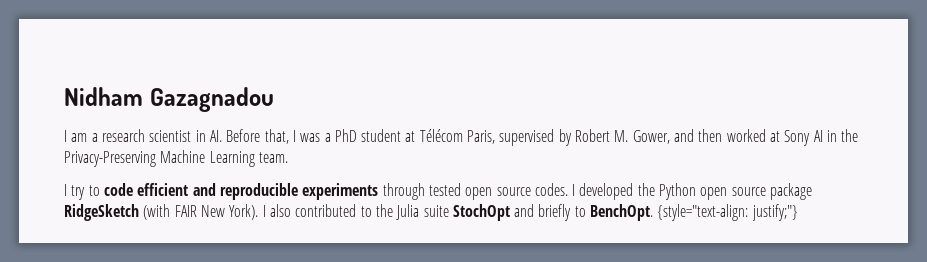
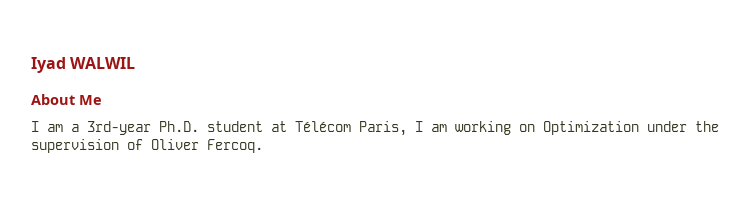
- Nidham Gazagnadou
+ Iyad WALWIL
+ About Me
- I am a research scientist in AI. Before that, I was a PhD student at Télécom Paris, supervised by Robert M. Gower, and then worked at Sony AI in the Privacy-Preserving Machine Learning team.
- I try to code efficient and reproducible experiments through tested open source codes. I developed the Python open source package RidgeSketch (with FAIR New York). I also contributed to the Julia suite StochOpt and briefly to BenchOpt. {style="text-align: justify;"}
+ I am a 3rd-year Ph.D. student at Télécom Paris, I am working on Optimization under the supervision of Oliver Fercoq.

